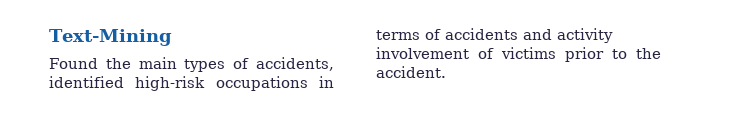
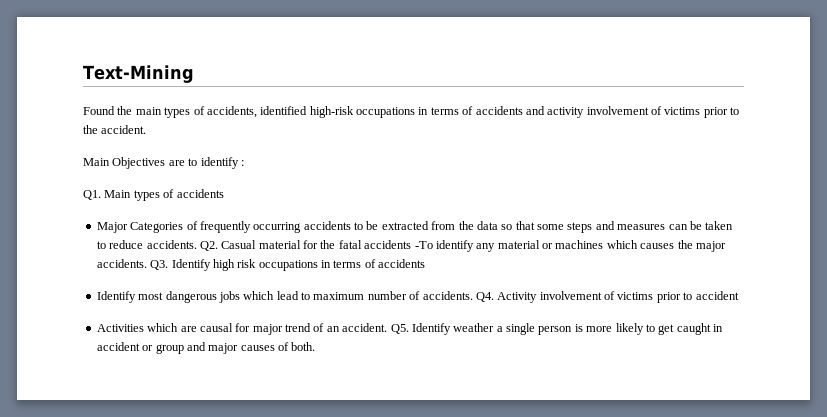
+ Main Objectives are to identify :
+ Q1. Main types of accidents
+ Major Categories of frequently occurring accidents to be extracted from the data so that some steps and measures can be taken to reduce accidents. Q2. Casual material for the fatal accidents -To identify any material or machines which causes the major accidents. Q3. Identify high risk occupations in terms of accidents
+ Identify most dangerous jobs which lead to maximum number of accidents. Q4. Activity involvement of victims prior to accident
+ Activities which are causal for major trend of an accident. Q5. Identify weather a single person is more likely to get caught in accident or group and major causes of both.

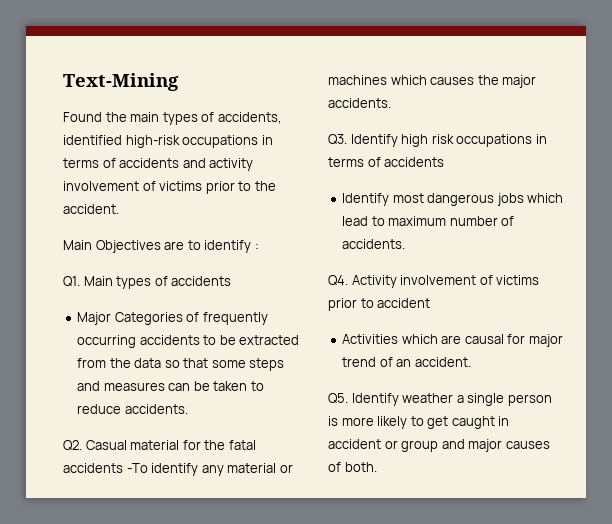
- Major Categories of frequently occurring accidents to be extracted from the data so that some steps and measures can be taken to reduce accidents. Q2. Casual material for the fatal accidents -To identify any material or machines which causes the major accidents. Q3. Identify high risk occupations in terms of accidents
+ Major Categories of frequently occurring accidents to be extracted from the data so that some steps and measures can be taken to reduce accidents.
+ Q2. Casual material for the fatal accidents -To identify any material or machines which causes the major accidents.
+ Q3. Identify high risk occupations in terms of accidents
- Identify most dangerous jobs which lead to maximum number of accidents. Q4. Activity involvement of victims prior to accident
+ Identify most dangerous jobs which lead to maximum number of accidents.
+ Q4. Activity involvement of victims prior to accident
- Activities which are causal for major trend of an accident. Q5. Identify weather a single person is more likely to get caught in accident or group and major causes of both.
+ Activities which are causal for major trend of an accident.
+ Q5. Identify weather a single person is more likely to get caught in accident or group and major causes of both.

